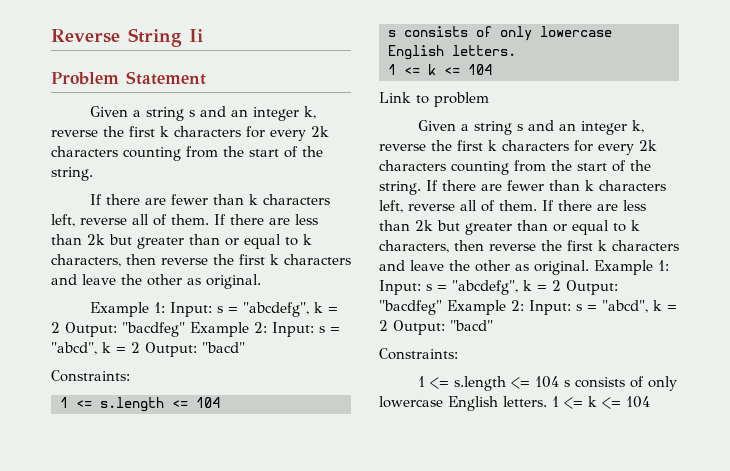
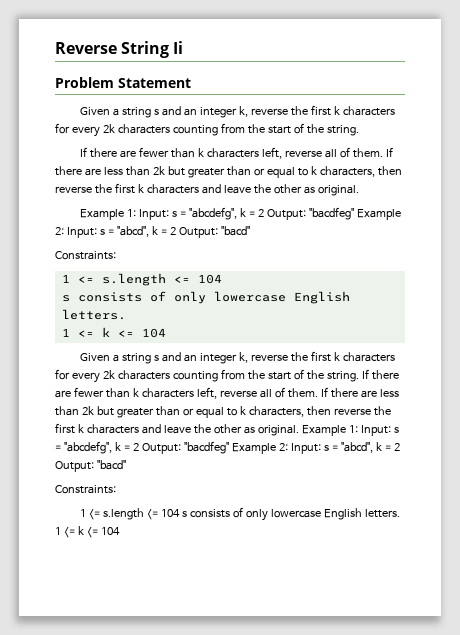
- Link to problem

